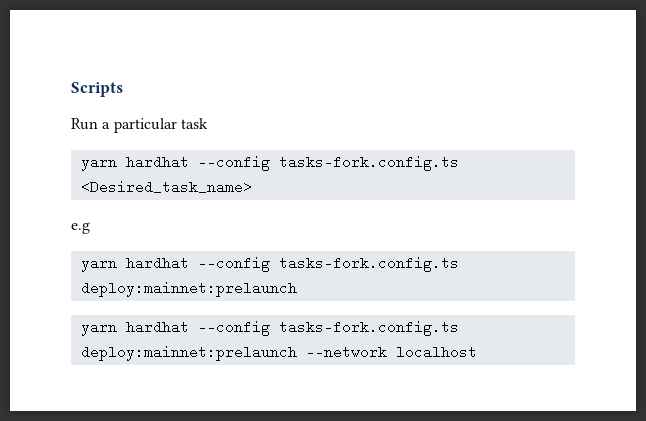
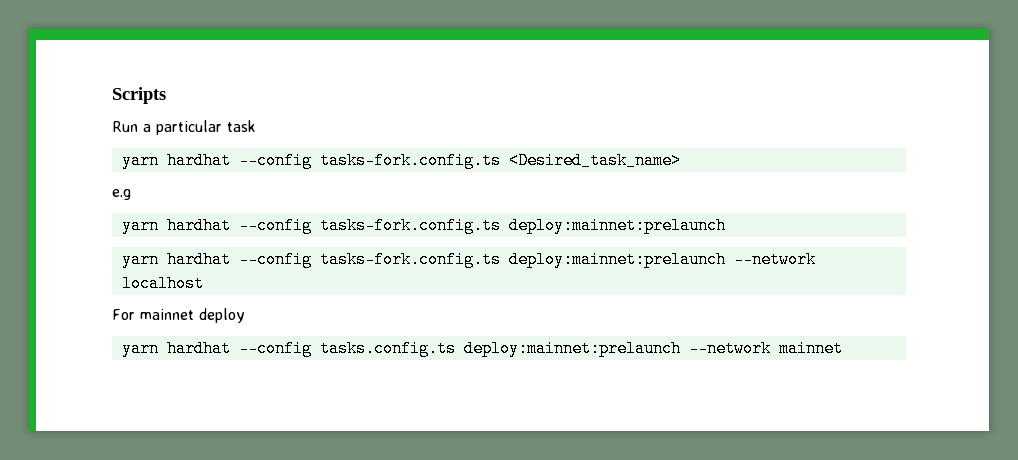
+ For mainnet deploy
+ yarn hardhat --config tasks.config.ts deploy:mainnet:prelaunch --network mainnet

